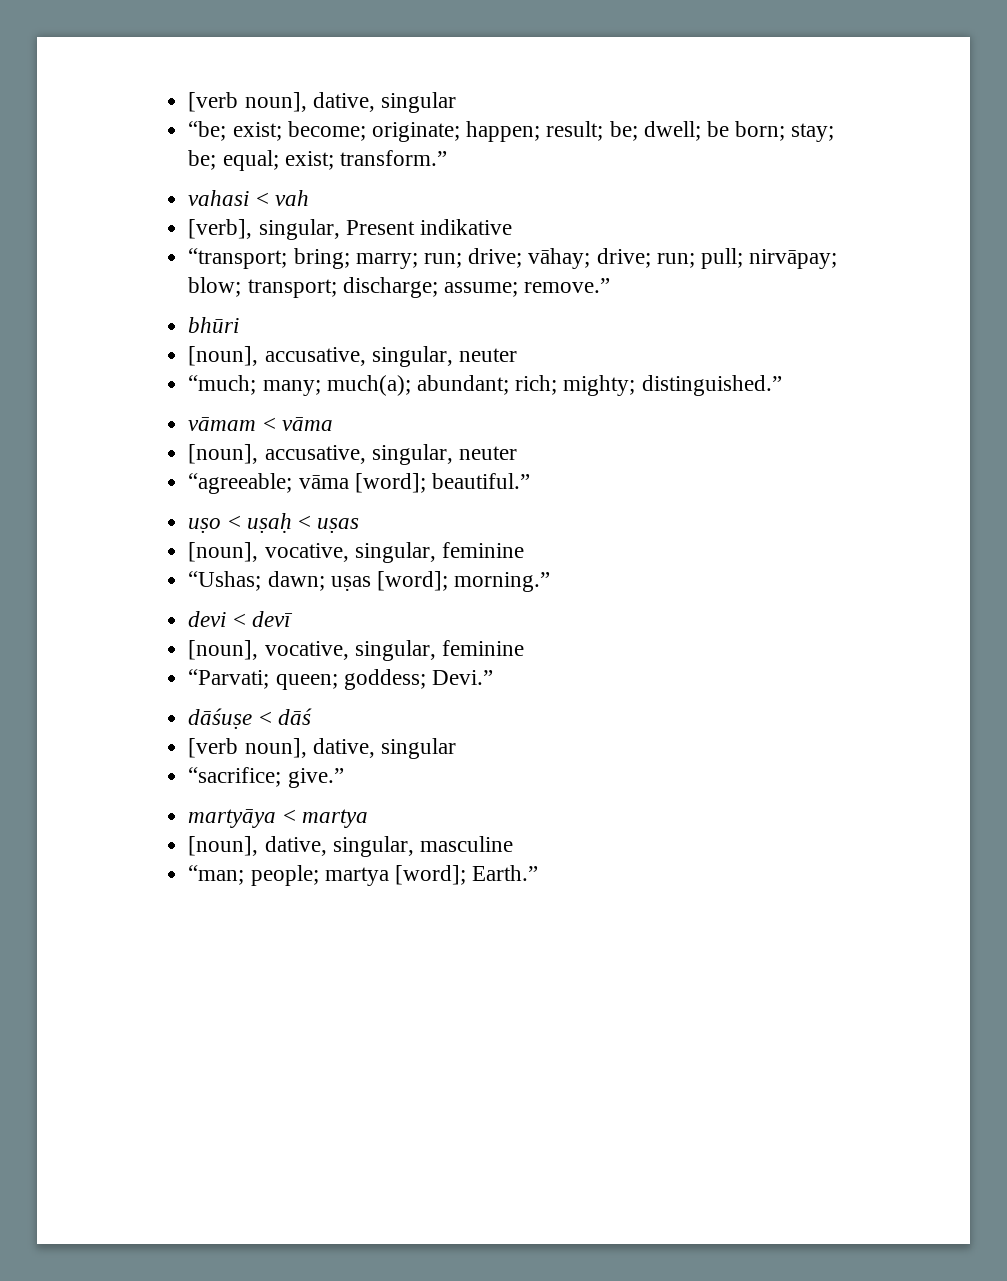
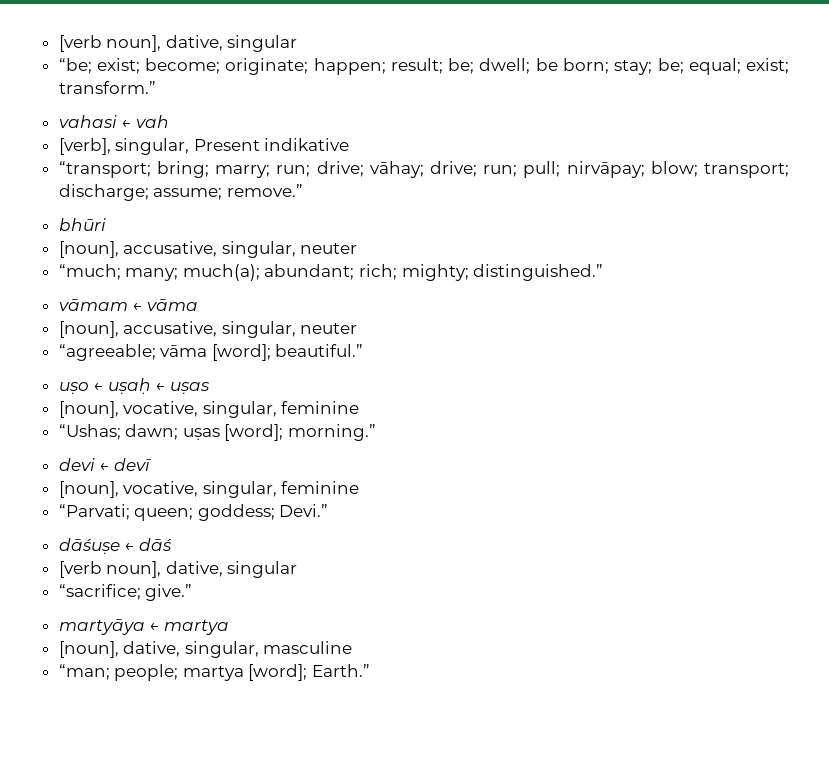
- vahasi < vah
+ vahasi ← vah
- vāmam < vāma
+ vāmam ← vāma
- uṣo < uṣaḥ < uṣas
+ uṣo ← uṣaḥ ← uṣas
- devi < devī
+ devi ← devī
- dāśuṣe < dāś
+ dāśuṣe ← dāś
- martyāya < martya
+ martyāya ← martya

